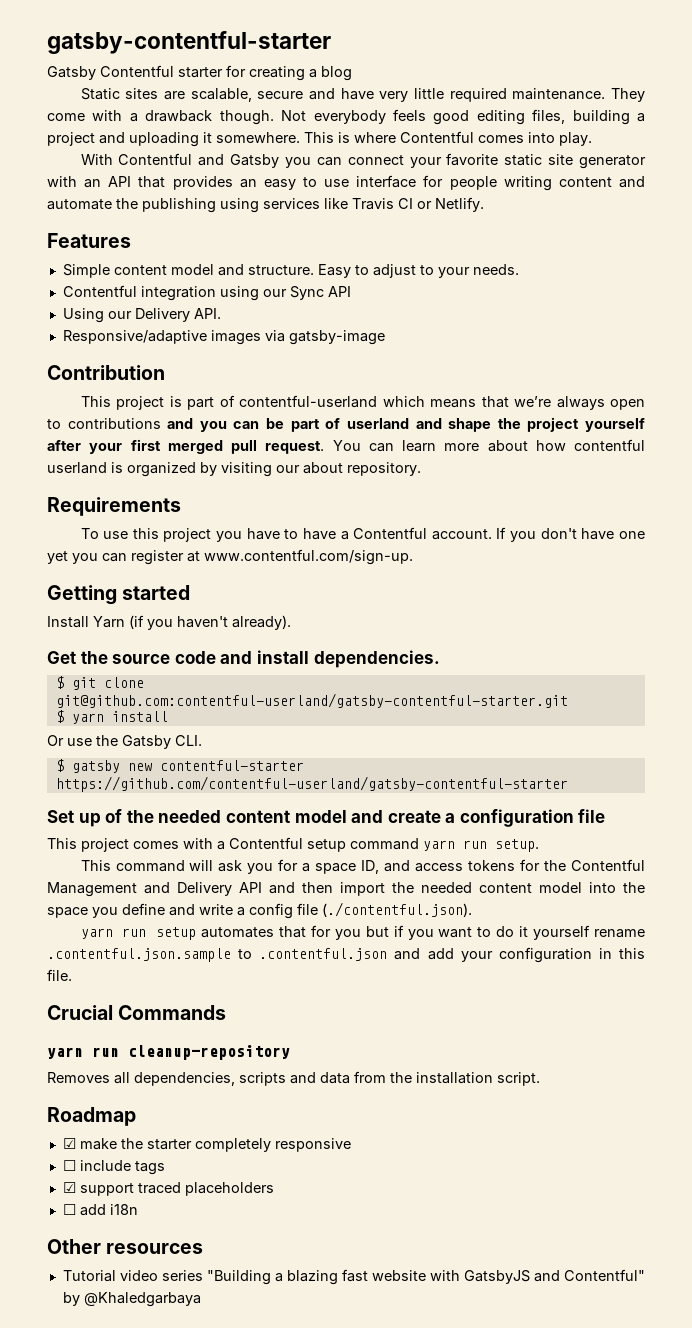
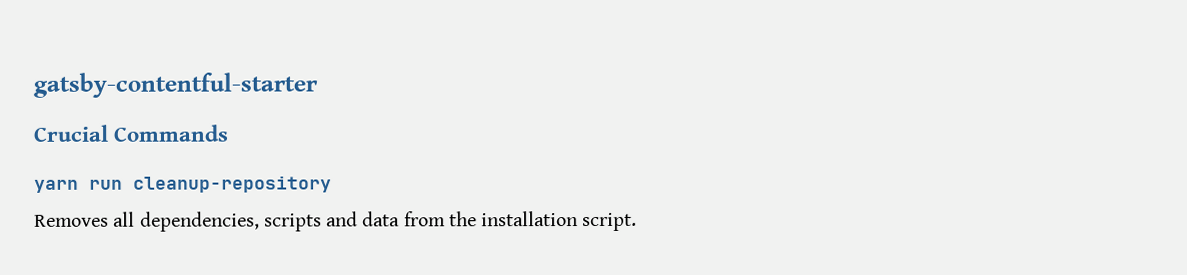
- Gatsby Contentful starter for creating a blog
- Static sites are scalable, secure and have very little required maintenance. They come with a drawback though. Not everybody feels good editing files, building a project and uploading it somewhere. This is where Contentful comes into play.
- With Contentful and Gatsby you can connect your favorite static site generator with an API that provides an easy to use interface for people writing content and automate the publishing using services like Travis CI or Netlify.
- Features
- Simple content model and structure. Easy to adjust to your needs.
- Contentful integration using our Sync API
- Using our Delivery API.
- Responsive/adaptive images via gatsby-image
- Contribution
- This project is part of contentful-userland which means that we’re always open to contributions and you can be part of userland and shape the project yourself after your first merged pull request. You can learn more about how contentful userland is organized by visiting our about repository.
- Requirements
- To use this project you have to have a Contentful account. If you don't have one yet you can register at www.contentful.com/sign-up.
- Getting started
- Install Yarn (if you haven't already).
- Get the source code and install dependencies.
- $ git clone git@github.com:contentful-userland/gatsby-contentful-starter.git
- $ yarn install
- Or use the Gatsby CLI.
- $ gatsby new contentful-starter https://github.com/contentful-userland/gatsby-contentful-starter
- Set up of the needed content model and create a configuration file
- This project comes with a Contentful setup command yarn run setup.
- This command will ask you for a space ID, and access tokens for the Contentful Management and Delivery API and then import the needed content model into the space you define and write a config file (./contentful.json).
- yarn run setup automates that for you but if you want to do it yourself rename .contentful.json.sample to .contentful.json and add your configuration in this file.
- Roadmap
- ☑ make the starter completely responsive
- ☐ include tags
- ☑ support traced placeholders
- ☐ add i18n
- Other resources
- Tutorial video series "Building a blazing fast website with GatsbyJS and Contentful" by @Khaledgarbaya

